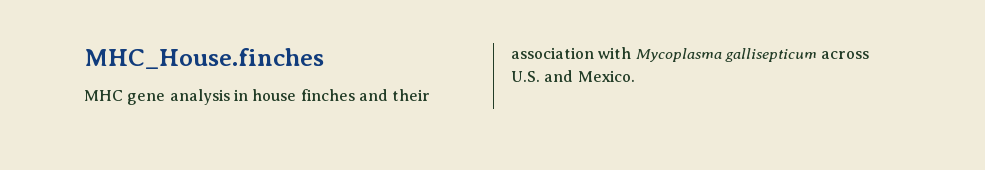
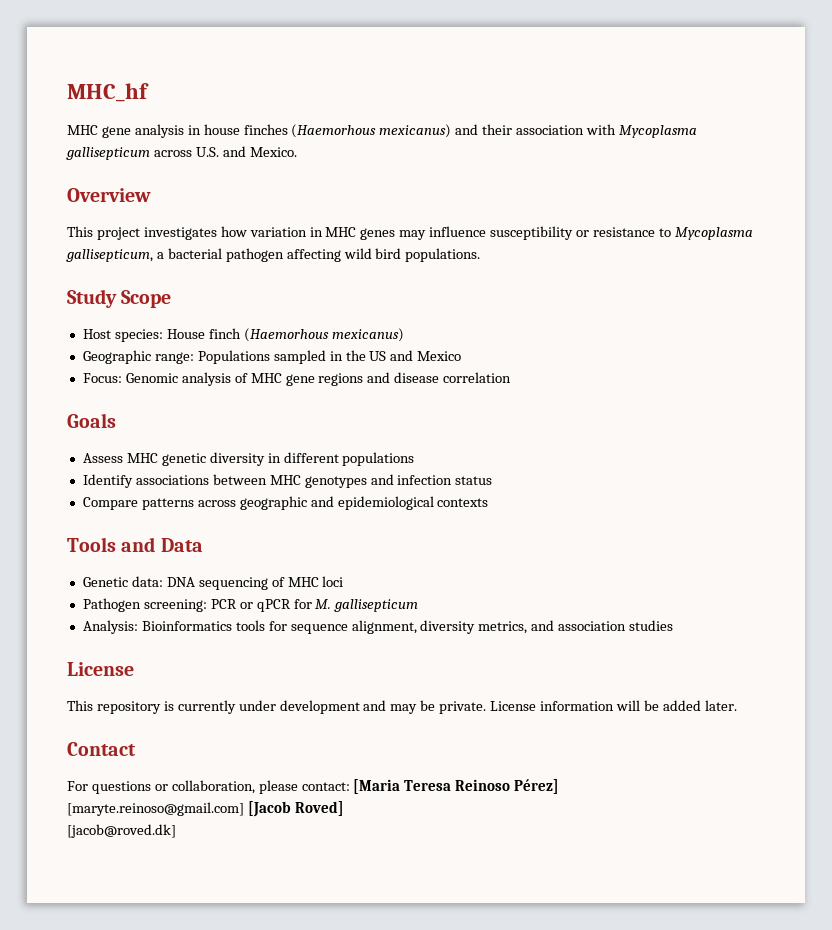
- MHC_House.finches
+ MHC_hf
- MHC gene analysis in house finches and their association with Mycoplasma gallisepticum across U.S. and Mexico.
+ MHC gene analysis in house finches (Haemorhous mexicanus) and their association with Mycoplasma gallisepticum across U.S. and Mexico.
+ Overview
+ This project investigates how variation in MHC genes may influence susceptibility or resistance to Mycoplasma gallisepticum, a bacterial pathogen affecting wild bird populations.
+ Study Scope
+ Host species: House finch (Haemorhous mexicanus)
+ Geographic range: Populations sampled in the US and Mexico
+ Focus: Genomic analysis of MHC gene regions and disease correlation
+ Goals
+ Assess MHC genetic diversity in different populations
+ Identify associations between MHC genotypes and infection status
+ Compare patterns across geographic and epidemiological contexts
+ Tools and Data
+ Genetic data: DNA sequencing of MHC loci
+ Pathogen screening: PCR or qPCR for M. gallisepticum
+ Analysis: Bioinformatics tools for sequence alignment, diversity metrics, and association studies
+ License
+ This repository is currently under development and may be private. License information will be added later.
+ Contact
+ For questions or collaboration, please contact: [Maria Teresa Reinoso Pérez]
+ [maryte.reinoso@gmail.com] [Jacob Roved]
+ [jacob@roved.dk]

